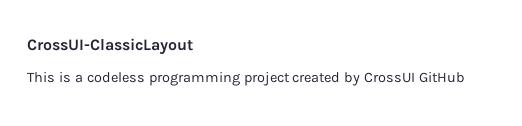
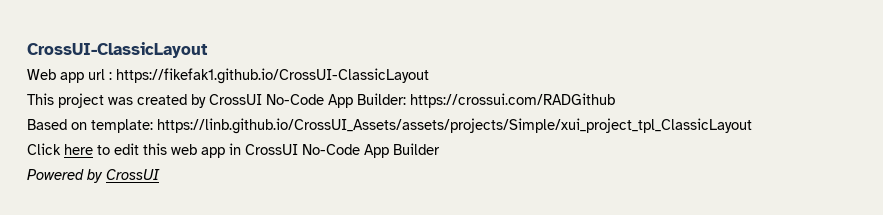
- This is a codeless programming project created by CrossUI GitHub
+ Web app url : https://fikefak1.github.io/CrossUI-ClassicLayout
+ This project was created by CrossUI No-Code App Builder: https://crossui.com/RADGithub
+ Based on template: https://linb.github.io/CrossUI_Assets/assets/projects/Simple/xui_project_tpl_ClassicLayout
+ Click here to edit this web app in CrossUI No-Code App Builder
+ Powered by CrossUI

